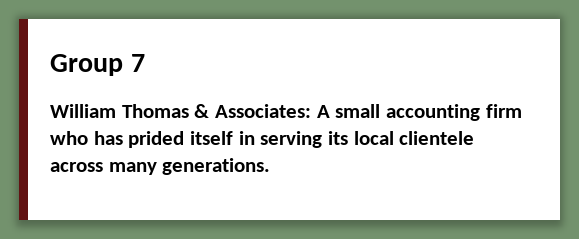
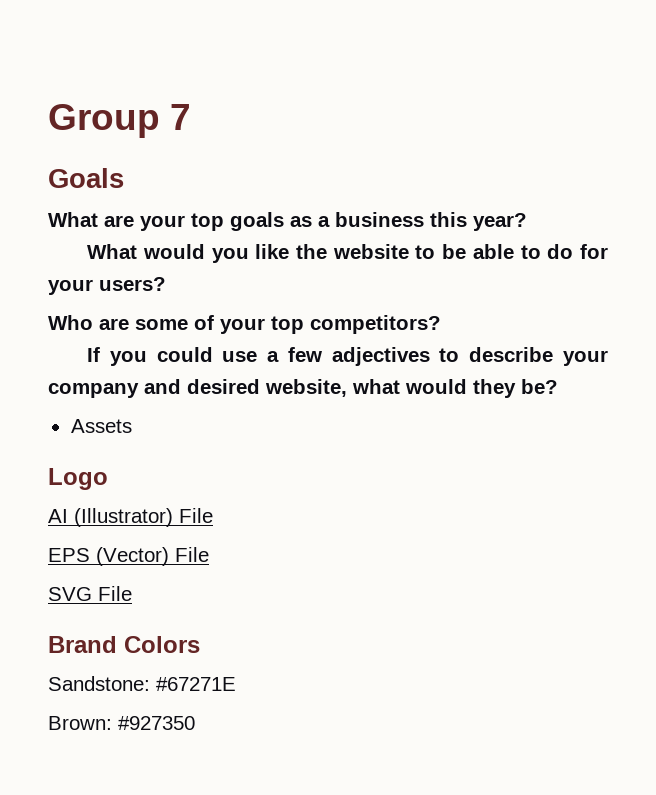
- William Thomas & Associates: A small accounting firm who has prided itself in serving its local clientele across many generations.
+ Goals
+ What are your top goals as a business this year?
+ What would you like the website to be able to do for your users?
+ Who are some of your top competitors?
+ If you could use a few adjectives to describe your company and desired website, what would they be?
+ Assets
+ Logo
+ AI (Illustrator) File
+ EPS (Vector) File
+ SVG File
+ Brand Colors
+ Sandstone: #67271E
+ Brown: #927350

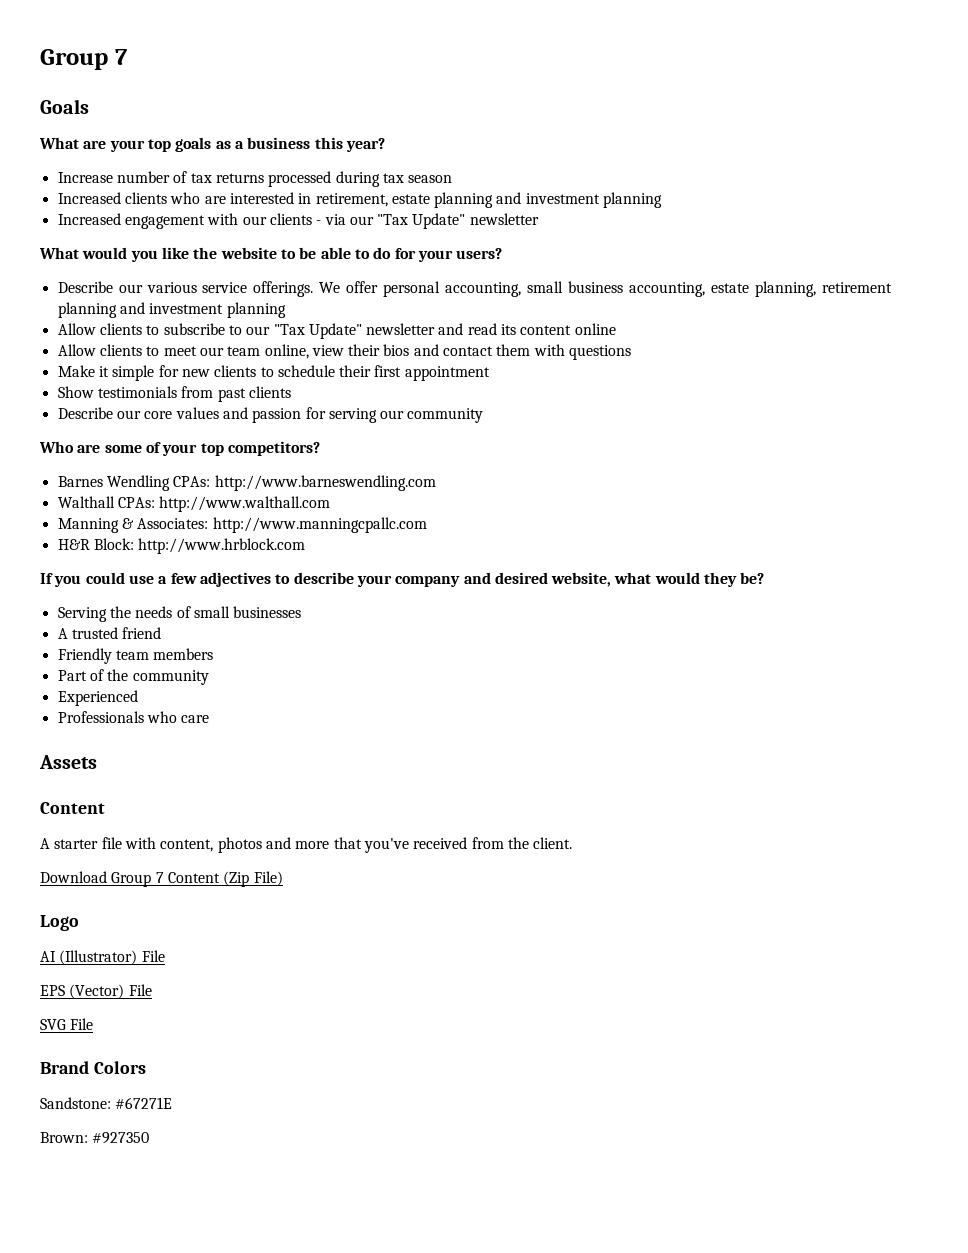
+ Increase number of tax returns processed during tax season
+ Increased clients who are interested in retirement, estate planning and investment planning
+ Increased engagement with our clients - via our "Tax Update" newsletter
+ Describe our various service offerings. We offer personal accounting, small business accounting, estate planning, retirement planning and investment planning
+ Allow clients to subscribe to our "Tax Update" newsletter and read its content online
+ Allow clients to meet our team online, view their bios and contact them with questions
+ Make it simple for new clients to schedule their first appointment
+ Show testimonials from past clients
+ Describe our core values and passion for serving our community
+ Barnes Wendling CPAs: http://www.barneswendling.com
+ Walthall CPAs: http://www.walthall.com
+ Manning & Associates: http://www.manningcpallc.com
+ H&R Block: http://www.hrblock.com
+ Serving the needs of small businesses
+ A trusted friend
+ Friendly team members
+ Part of the community
+ Experienced
+ Professionals who care
  Assets
+ Content
+ A starter file with content, photos and more that you've received from the client.
+ Download Group 7 Content (Zip File)

